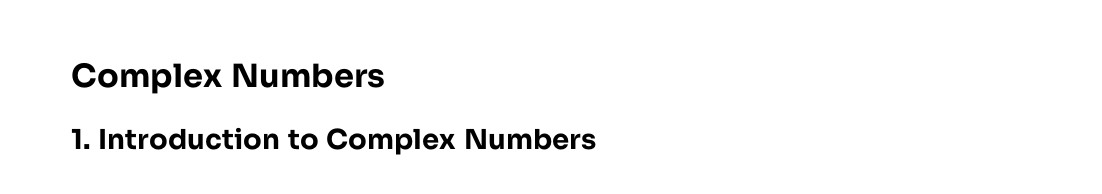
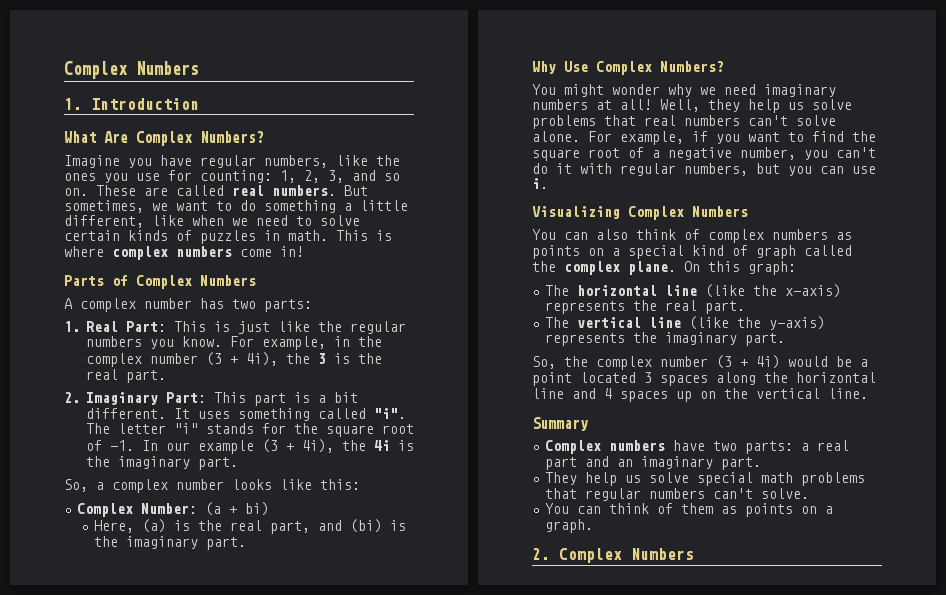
- 1. Introduction to Complex Numbers
+ 1. Introduction
+ What Are Complex Numbers?
+ Imagine you have regular numbers, like the ones you use for counting: 1, 2, 3, and so on. These are called real numbers. But sometimes, we want to do something a little different, like when we need to solve certain kinds of puzzles in math. This is where complex numbers come in!
+ Parts of Complex Numbers
+ A complex number has two parts:
+ 1. Real Part: This is just like the regular numbers you know. For example, in the complex number (3 + 4i), the 3 is the real part.
+ 2. Imaginary Part: This part is a bit different. It uses something called "i". The letter "i" stands for the square root of -1. In our example (3 + 4i), the 4i is the imaginary part.
+ So, a complex number looks like this:
+ Complex Number: (a + bi)
+ Here, (a) is the real part, and (bi) is the imaginary part.
+ Why Use Complex Numbers?
+ You might wonder why we need imaginary numbers at all! Well, they help us solve problems that real numbers can't solve alone. For example, if you want to find the square root of a negative number, you can't do it with regular numbers, but you can use i.
+ Visualizing Complex Numbers
+ You can also think of complex numbers as points on a special kind of graph called the complex plane. On this graph:
+ The horizontal line (like the x-axis) represents the real part.
+ The vertical line (like the y-axis) represents the imaginary part.
+ So, the complex number (3 + 4i) would be a point located 3 spaces along the horizontal line and 4 spaces up on the vertical line.
+ Summary
+ Complex numbers have two parts: a real part and an imaginary part.
+ They help us solve special math problems that regular numbers can't solve.
+ You can think of them as points on a graph.
+ 2. Complex Numbers

